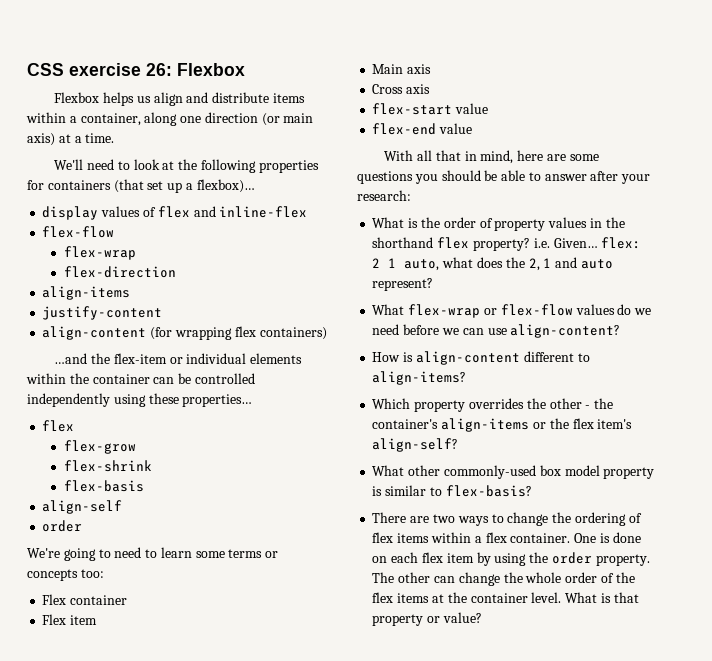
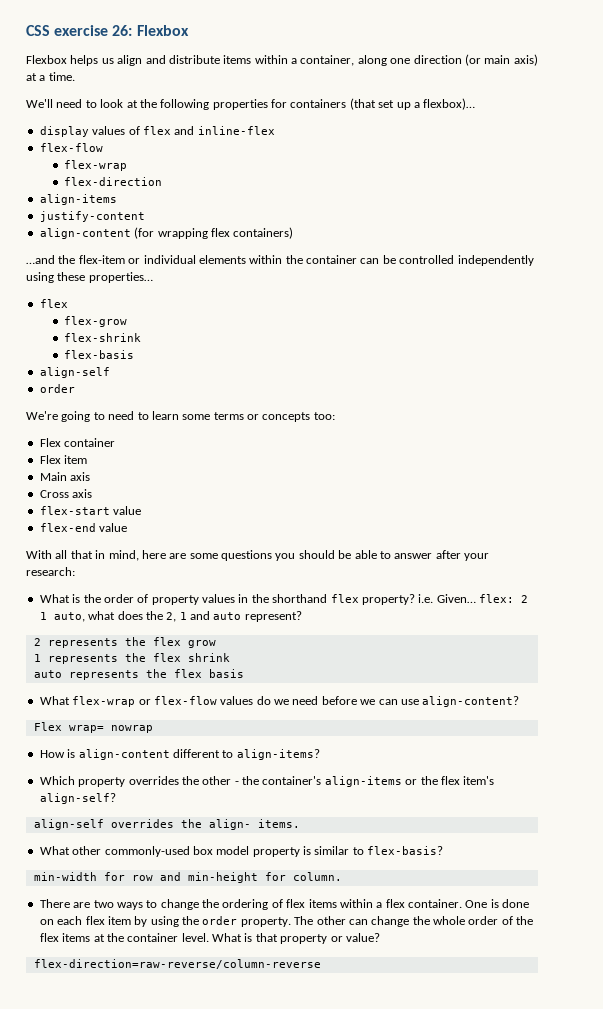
+ 2 represents the flex grow
+ 1 represents the flex shrink
+ auto represents the flex basis
+ Flex wrap= nowrap
+ align-self overrides the align- items.
+ min-width for row and min-height for column.
+ flex-direction=raw-reverse/column-reverse

